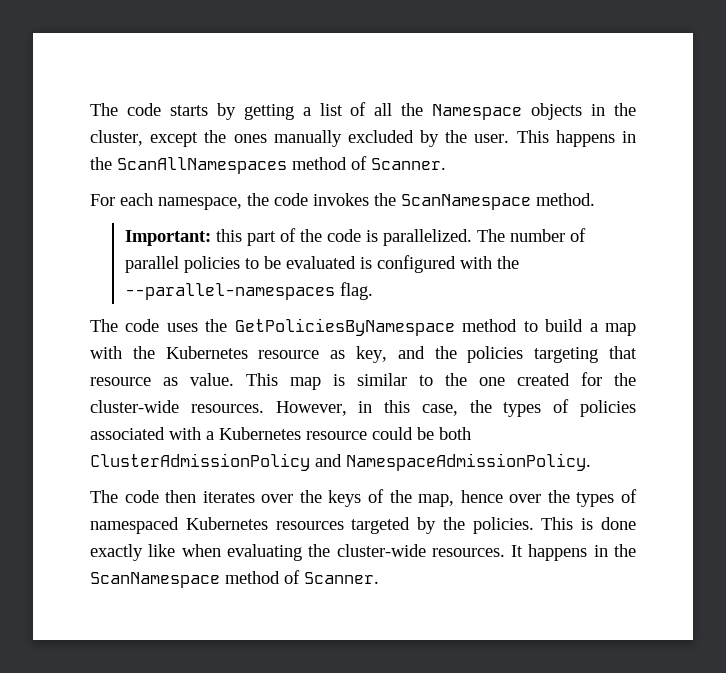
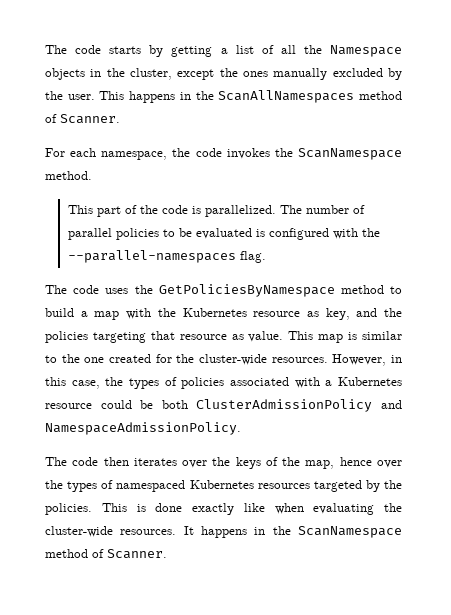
- Important: this part of the code is parallelized.
+ This part of the code is parallelized.

